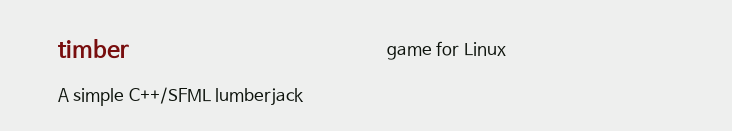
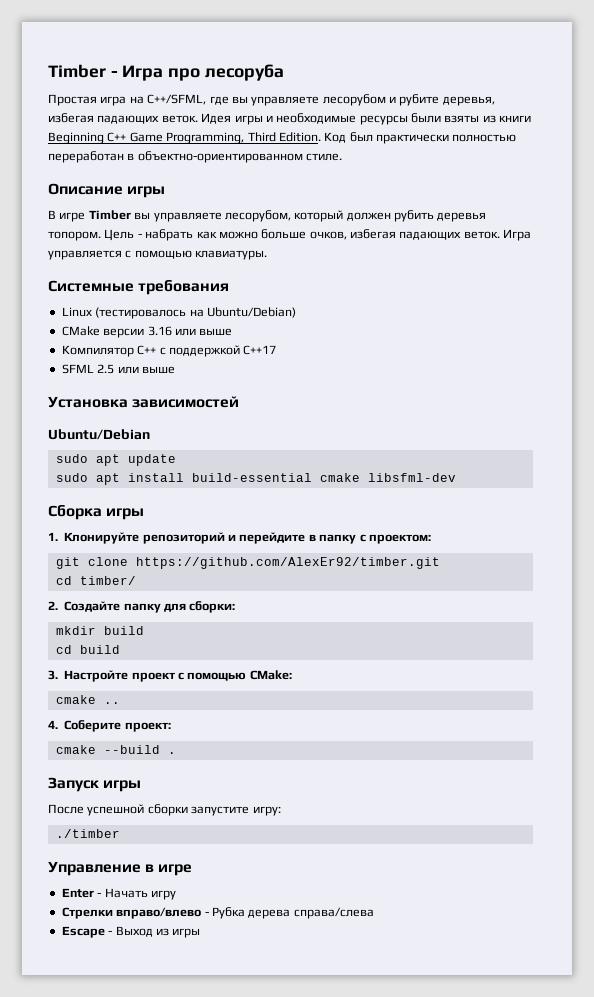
- timber
- A simple C++/SFML lumberjack game for Linux
+ Timber - Игра про лесоруба
+ Простая игра на C++/SFML, где вы управляете лесорубом и рубите деревья, избегая падающих веток. Идея игры и необходимые ресурсы были взяты из книги Beginning C++ Game Programming, Third Edition. Код был практически полностью переработан в объектно-ориентированном стиле.
+ Описание игры
+ В игре Timber вы управляете лесорубом, который должен рубить деревья топором. Цель - набрать как можно больше очков, избегая падающих веток. Игра управляется с помощью клавиатуры.
+ Системные требования
+ Linux (тестировалось на Ubuntu/Debian)
+ CMake версии 3.16 или выше
+ Компилятор C++ с поддержкой C++17
+ SFML 2.5 или выше
+ Установка зависимостей
+ Ubuntu/Debian
+ sudo apt update
+ sudo apt install build-essential cmake libsfml-dev
+ Сборка игры
+ 1. Клонируйте репозиторий и перейдите в папку с проектом:
+ git clone https://github.com/AlexEr92/timber.git
+ cd timber/
+ 2. Создайте папку для сборки:
+ mkdir build
+ cd build
+ 3. Настройте проект с помощью CMake:
+ cmake ..
+ 4. Соберите проект:
+ cmake --build .
+ Запуск игры
+ После успешной сборки запустите игру:
+ ./timber
+ Управление в игре
+ Enter - Начать игру
+ Стрелки вправо/влево - Рубка дерева справа/слева
+ Escape - Выход из игры

